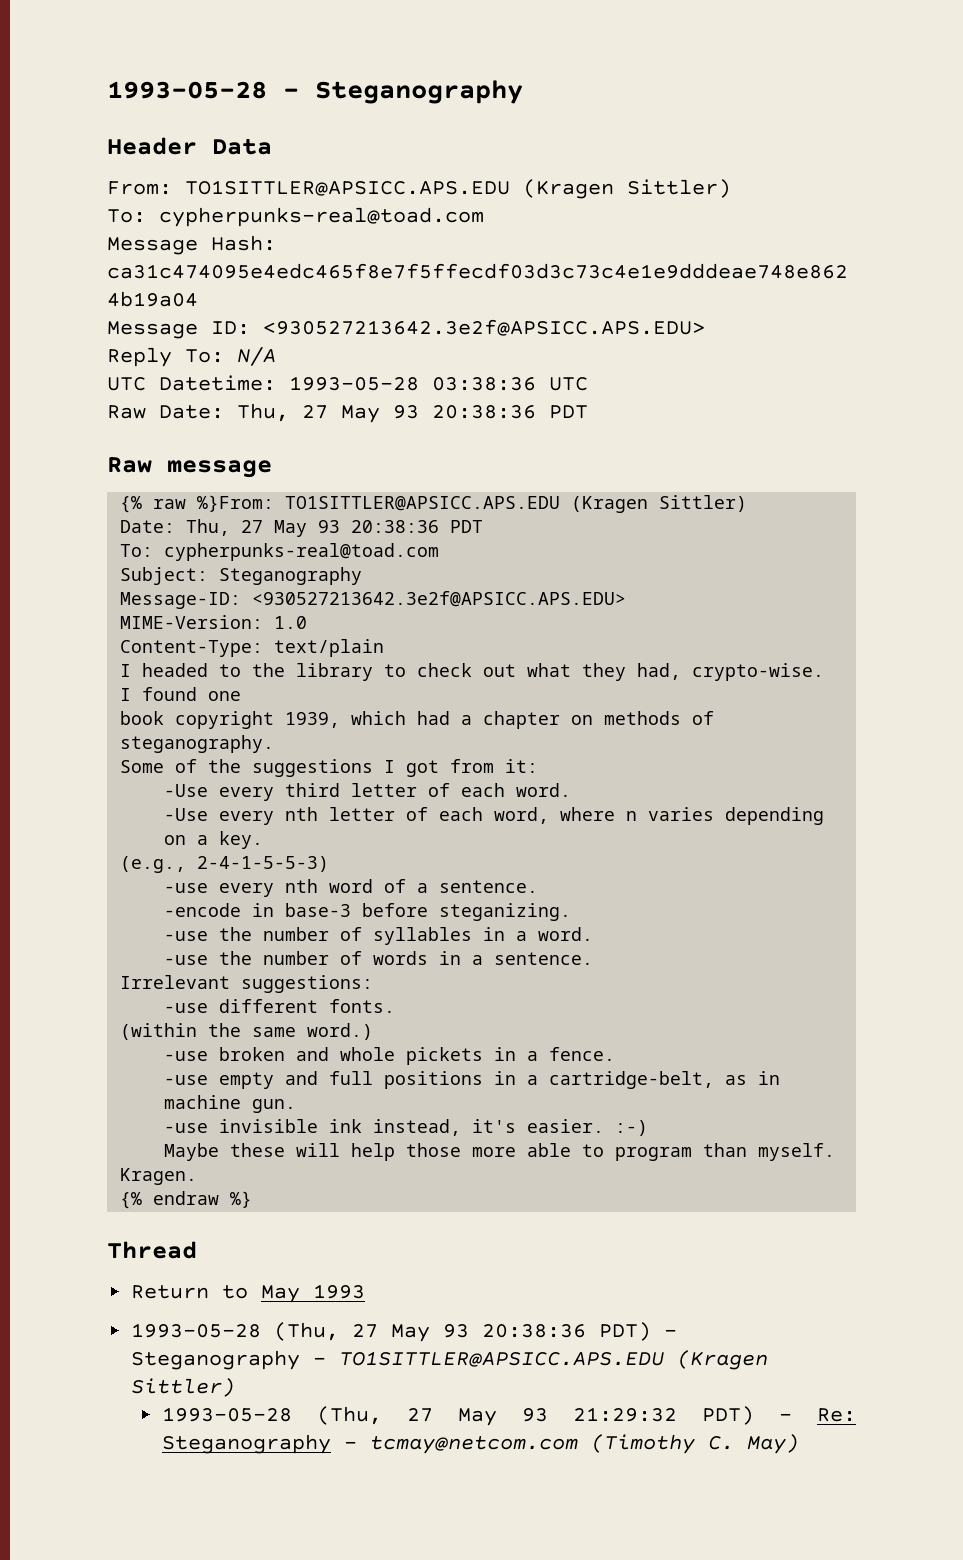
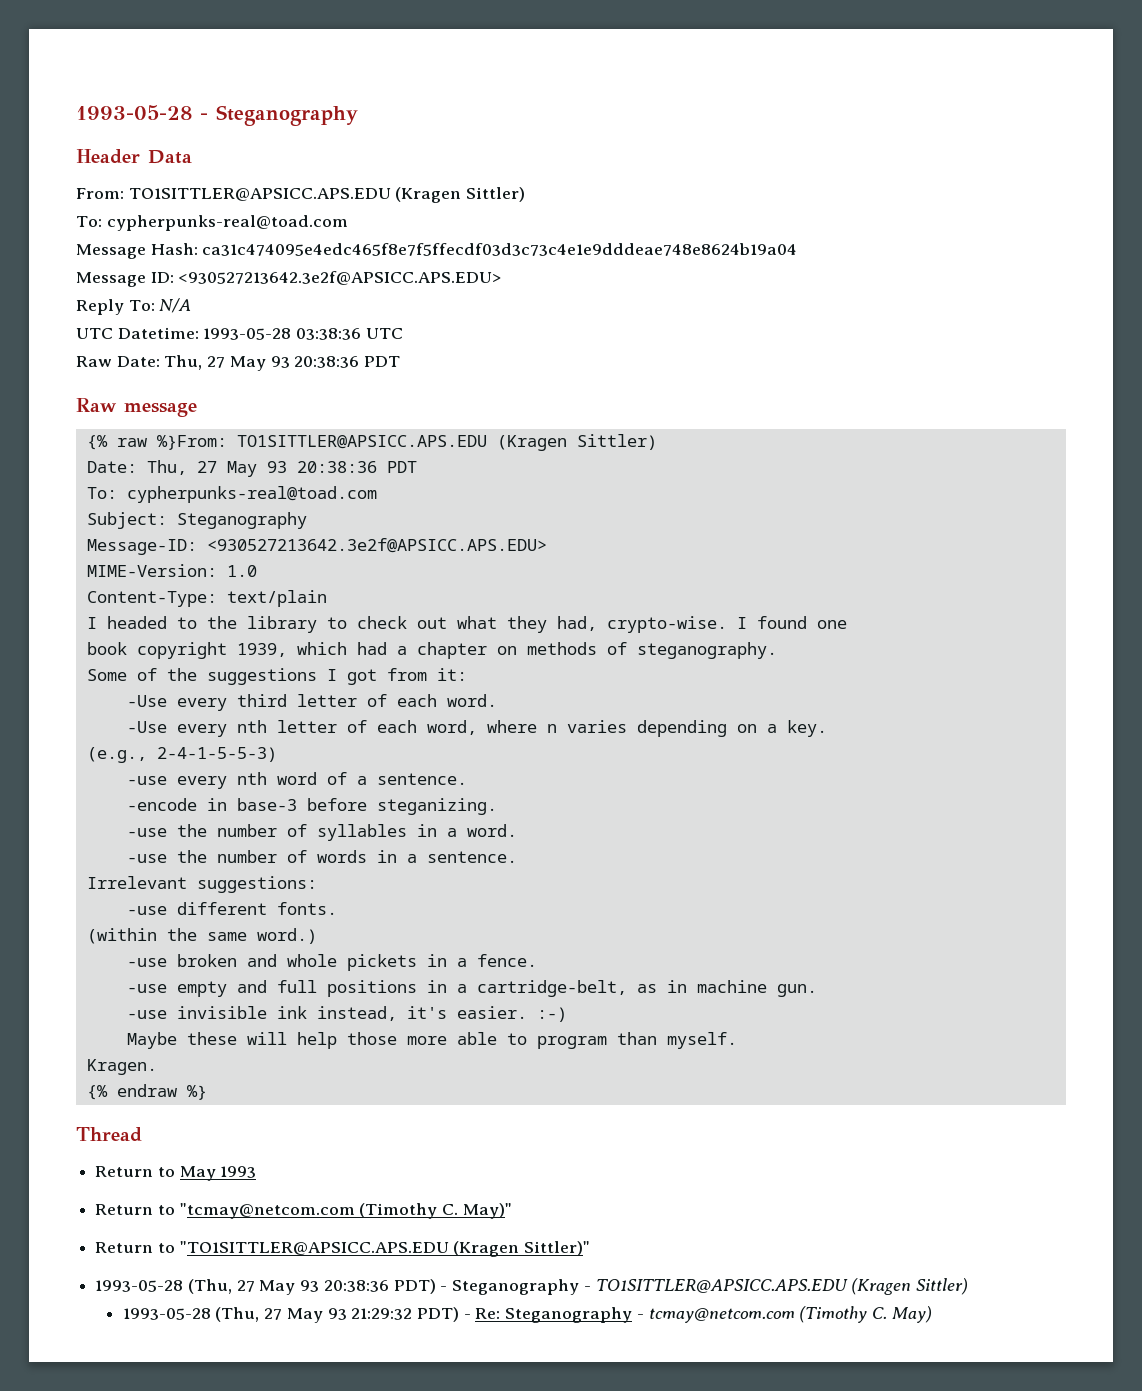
+ Return to "tcmay@netcom.com (Timothy C. May)"
+ Return to "TO1SITTLER@APSICC.APS.EDU (Kragen Sittler)"

